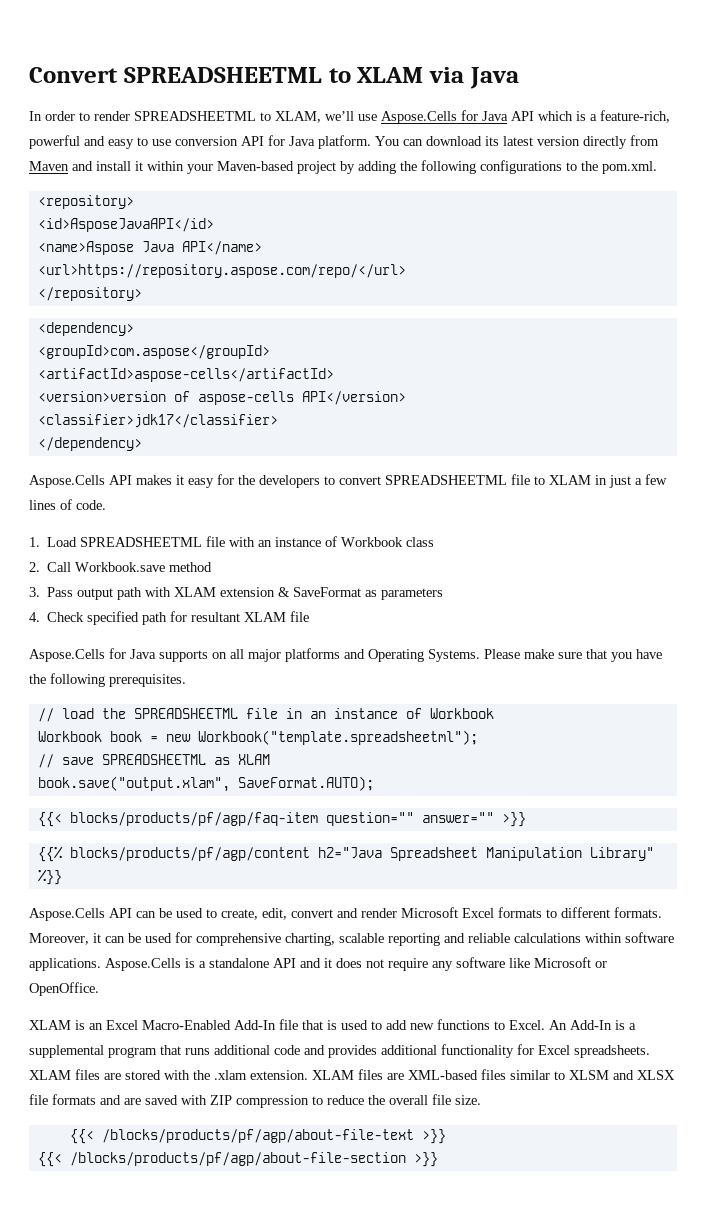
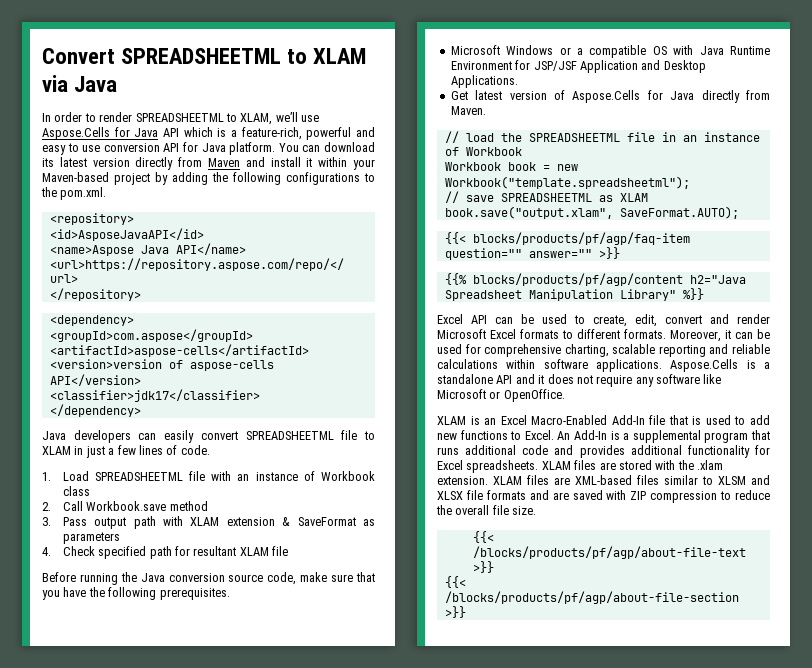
- Aspose.Cells API makes it easy for the developers to convert SPREADSHEETML file to XLAM in just a few lines of code.
+ Java developers can easily convert SPREADSHEETML file to XLAM in just a few lines of code.
- Aspose.Cells for Java supports on all major platforms and Operating Systems. Please make sure that you have the following prerequisites.
+ Before running the Java conversion source code, make sure that you have the following prerequisites.
+ Microsoft Windows or a compatible OS with Java Runtime Environment for JSP/JSF Application and Desktop Applications.
+ Get latest version of Aspose.Cells for Java directly from Maven.
- Aspose.Cells API can be used to create, edit, convert and render Microsoft Excel formats to different formats.
+ Excel API can be used to create, edit, convert and render Microsoft Excel formats to different formats.

